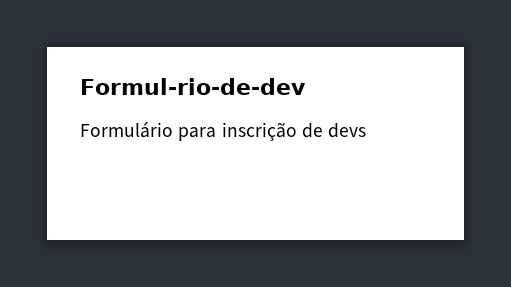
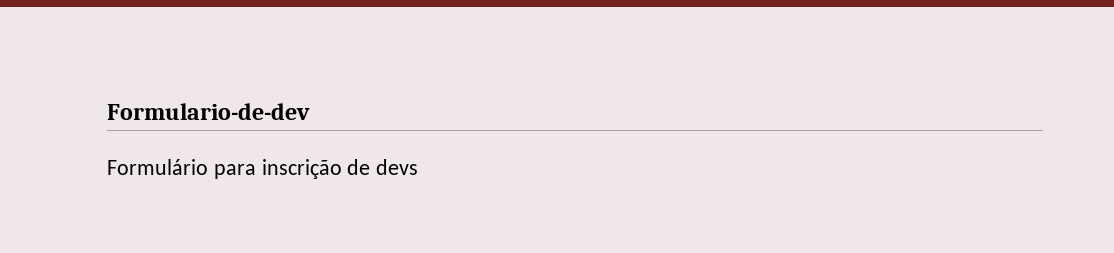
- Formul-rio-de-dev
+ Formulario-de-dev

